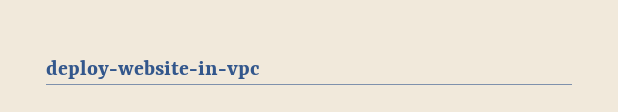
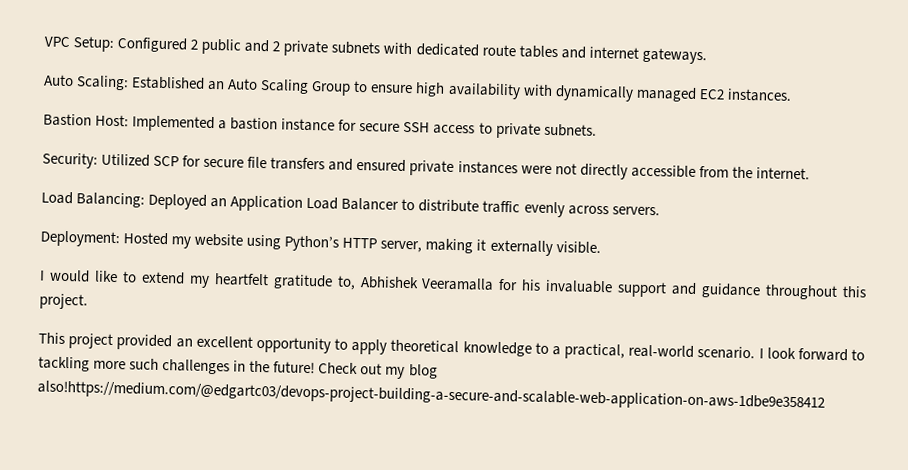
- deploy-website-in-vpc
+ VPC Setup: Configured 2 public and 2 private subnets with dedicated route tables and internet gateways.
+ Auto Scaling: Established an Auto Scaling Group to ensure high availability with dynamically managed EC2 instances.
+ Bastion Host: Implemented a bastion instance for secure SSH access to private subnets.
+ Security: Utilized SCP for secure file transfers and ensured private instances were not directly accessible from the internet.
+ Load Balancing: Deployed an Application Load Balancer to distribute traffic evenly across servers.
+ Deployment: Hosted my website using Python’s HTTP server, making it externally visible.
+ I would like to extend my heartfelt gratitude to, Abhishek Veeramalla for his invaluable support and guidance throughout this project.
+ This project provided an excellent opportunity to apply theoretical knowledge to a practical, real-world scenario. I look forward to tackling more such challenges in the future! Check out my blog also!https://medium.com/@edgartc03/devops-project-building-a-secure-and-scalable-web-application-on-aws-1dbe9e358412

